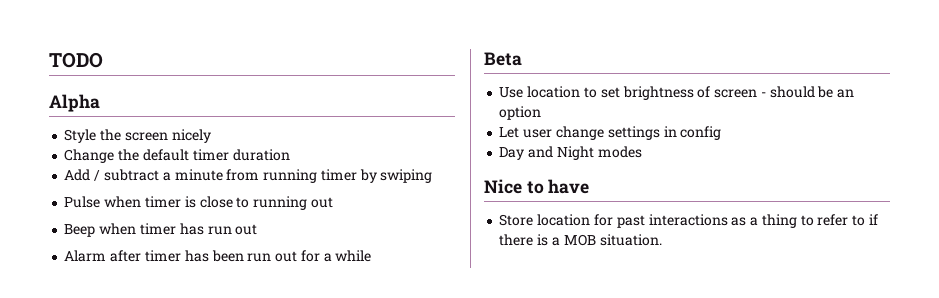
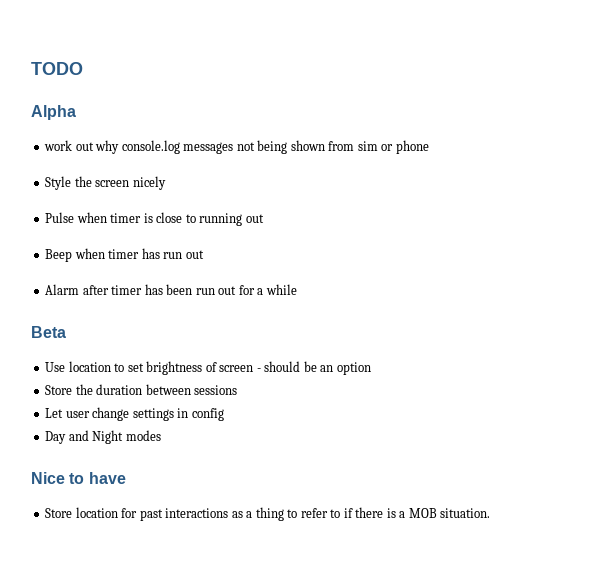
+ work out why console.log messages not being shown from sim or phone
  Style the screen nicely
- Change the default timer duration
- Add / subtract a minute from running timer by swiping
+ Store the duration between sessions

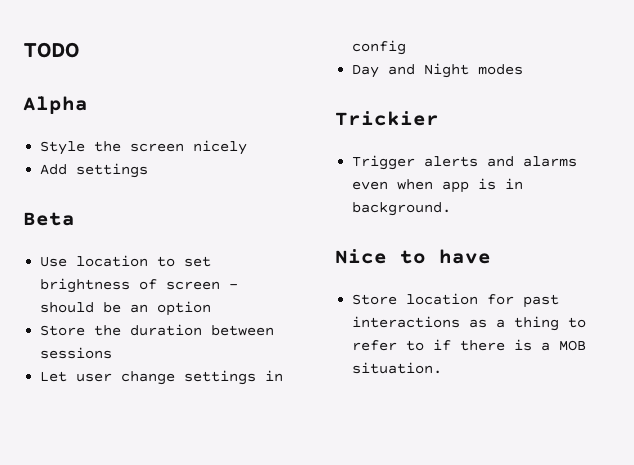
- work out why console.log messages not being shown from sim or phone
  Style the screen nicely
- Pulse when timer is close to running out
- Beep when timer has run out
- Alarm after timer has been run out for a while
+ Add settings
+ Trickier
+ Trigger alerts and alarms even when app is in background.

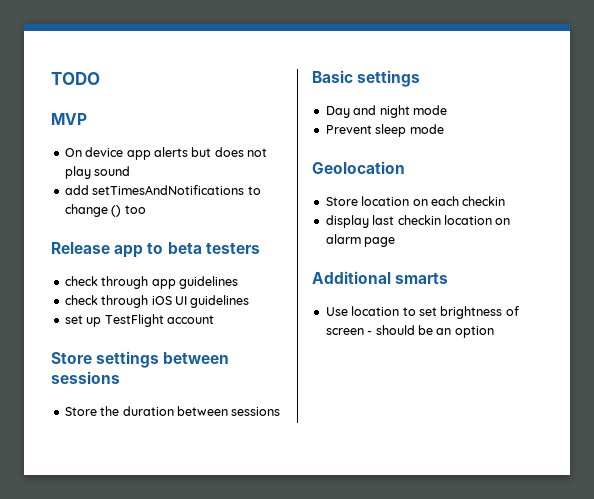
- Alpha
- Style the screen nicely
- Add settings
- Beta
+ MVP
+ On device app alerts but does not play sound
+ add setTimesAndNotifications to change () too
+ Release app to beta testers
+ check through app guidelines
+ check through iOS UI guidelines
+ set up TestFlight account
+ Store settings between sessions
+ Store the duration between sessions
+ Basic settings
+ Day and night mode
+ Prevent sleep mode
+ Geolocation
+ Store location on each checkin
+ display last checkin location on alarm page
+ Additional smarts
- Store the duration between sessions
- Let user change settings in config
- Day and Night modes
- Trickier
- Trigger alerts and alarms even when app is in background.
- Nice to have
- Store location for past interactions as a thing to refer to if there is a MOB situation.

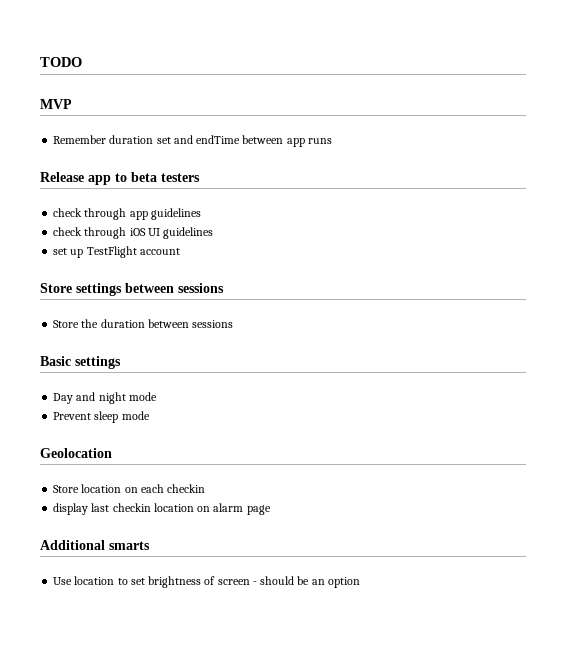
- On device app alerts but does not play sound
- add setTimesAndNotifications to change () too
+ Remember duration set and endTime between app runs

